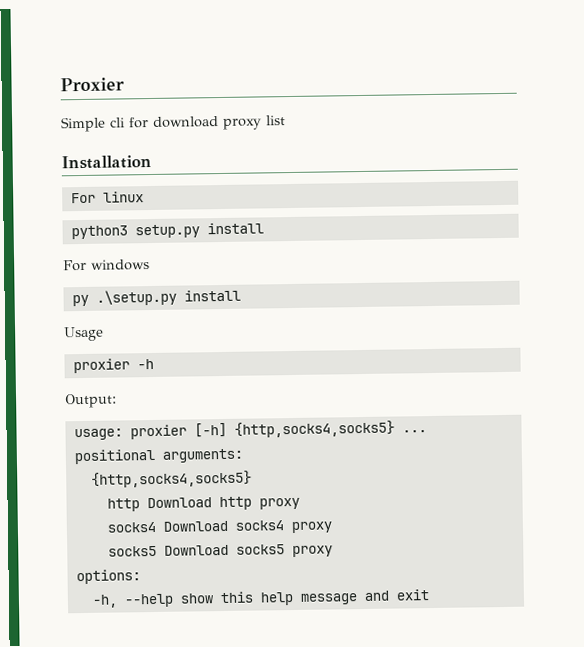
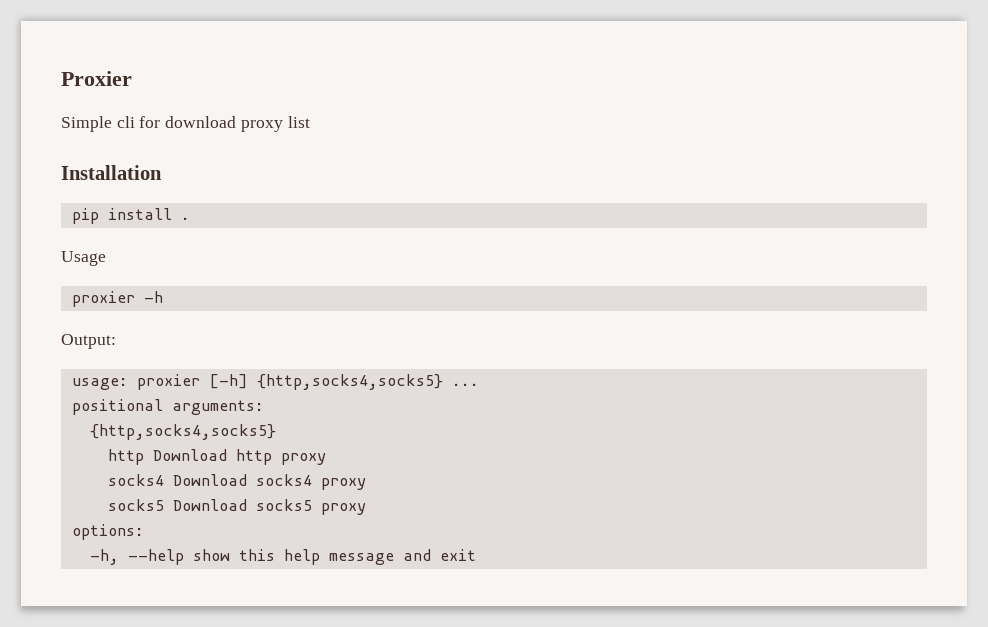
- For linux
- python3 setup.py install
- For windows
- py .\setup.py install
+ pip install .

